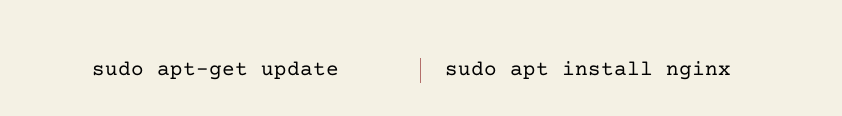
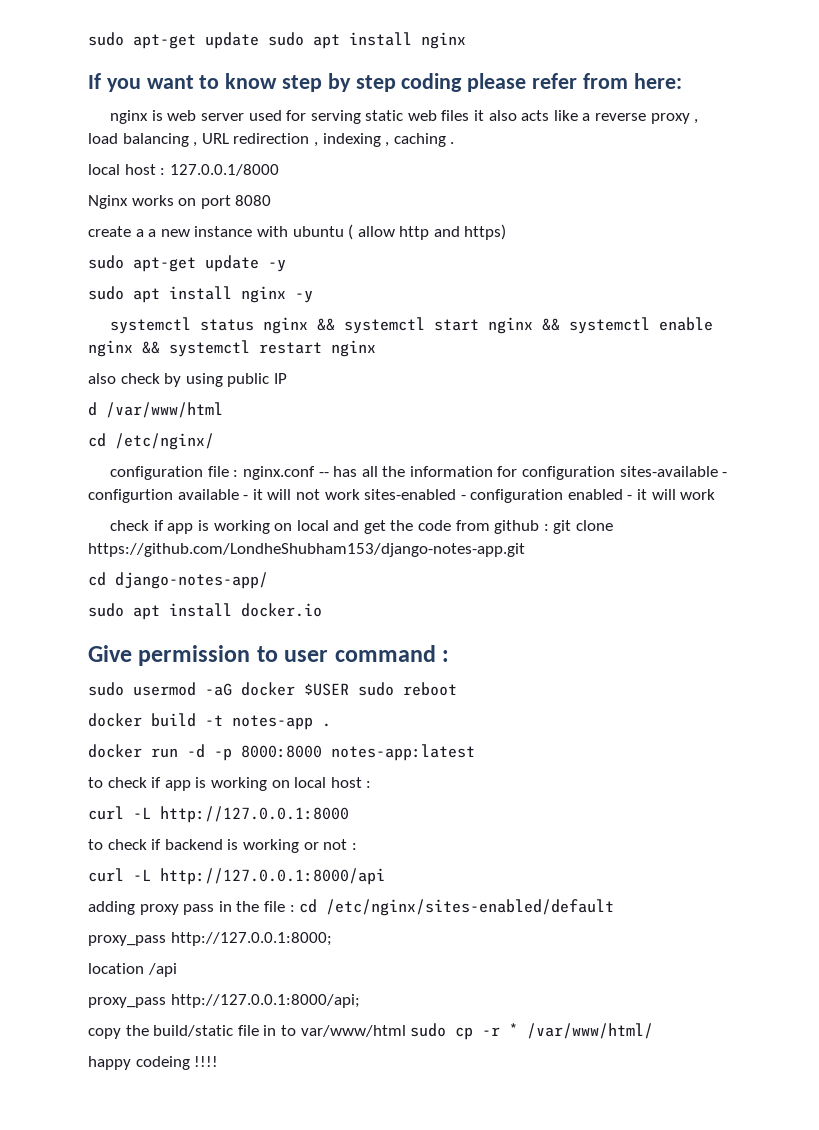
+ If you want to know step by step coding please refer from here:
+ nginx is web server used for serving static web files it also acts like a reverse proxy , load balancing , URL redirection , indexing , caching .
+ local host : 127.0.0.1/8000
+ Nginx works on port 8080
+ create a a new instance with ubuntu ( allow http and https)
+ sudo apt-get update -y
+ sudo apt install nginx -y
+ systemctl status nginx && systemctl start nginx && systemctl enable nginx && systemctl restart nginx
+ also check by using public IP
+ d /var/www/html
+ cd /etc/nginx/
+ configuration file : nginx.conf -- has all the information for configuration sites-available - configurtion available - it will not work sites-enabled - configuration enabled - it will work
+ check if app is working on local and get the code from github : git clone https://github.com/LondheShubham153/django-notes-app.git
+ cd django-notes-app/
+ sudo apt install docker.io
+ Give permission to user command :
+ sudo usermod -aG docker $USER sudo reboot
+ docker build -t notes-app .
+ docker run -d -p 8000:8000 notes-app:latest
+ to check if app is working on local host :
+ curl -L http://127.0.0.1:8000
+ to check if backend is working or not :
+ curl -L http://127.0.0.1:8000/api
+ adding proxy pass in the file : cd /etc/nginx/sites-enabled/default
+ proxy_pass http://127.0.0.1:8000;
+ location /api
+ proxy_pass http://127.0.0.1:8000/api;
+ copy the build/static file in to var/www/html sudo cp -r * /var/www/html/
+ happy codeing !!!!

